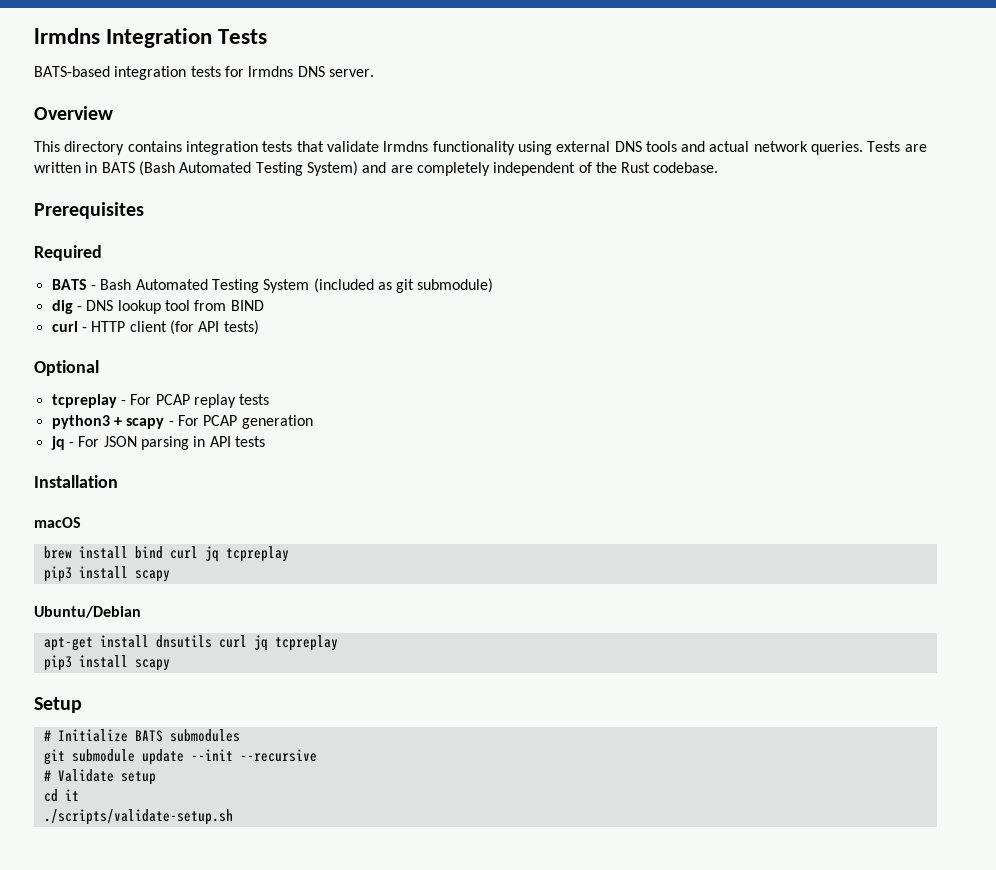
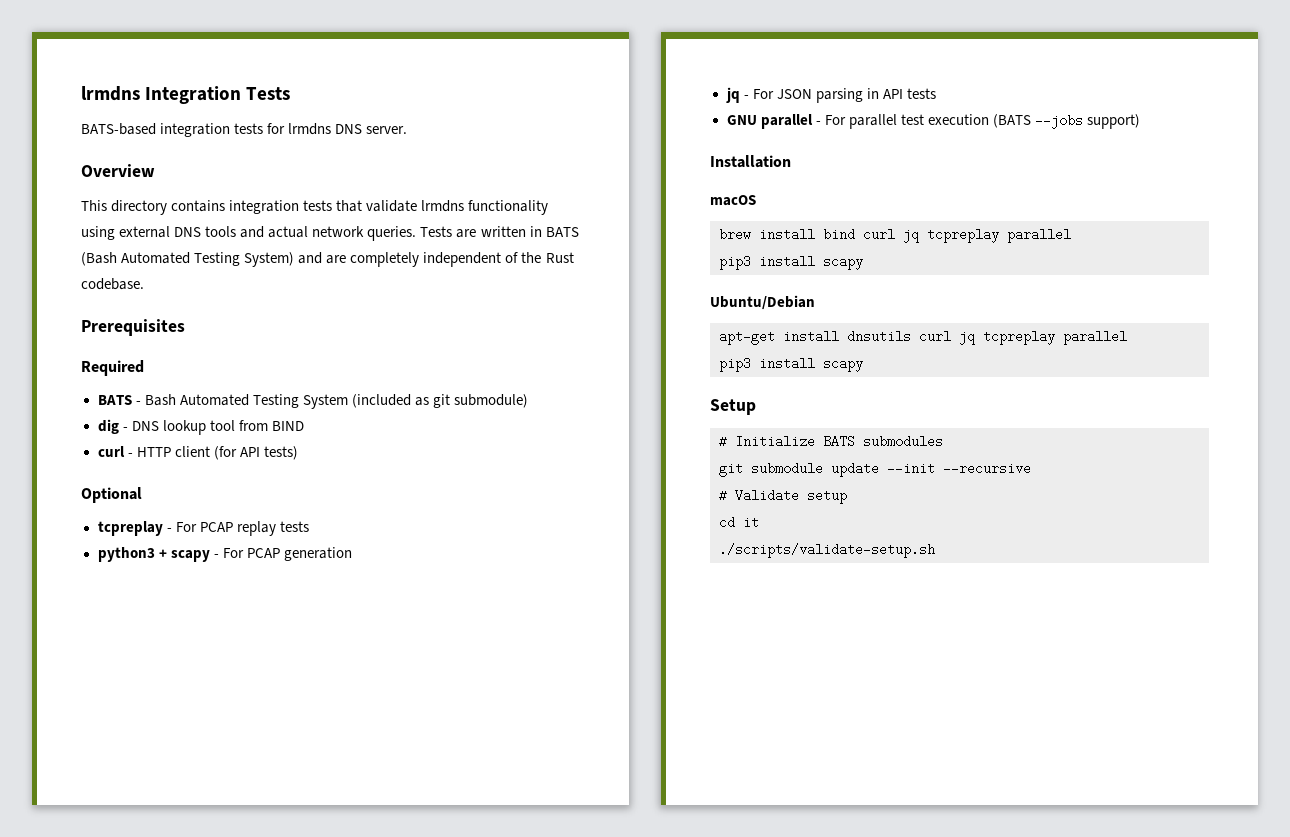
+ GNU parallel - For parallel test execution (BATS --jobs support)
- brew install bind curl jq tcpreplay
+ brew install bind curl jq tcpreplay parallel
- apt-get install dnsutils curl jq tcpreplay
+ apt-get install dnsutils curl jq tcpreplay parallel

